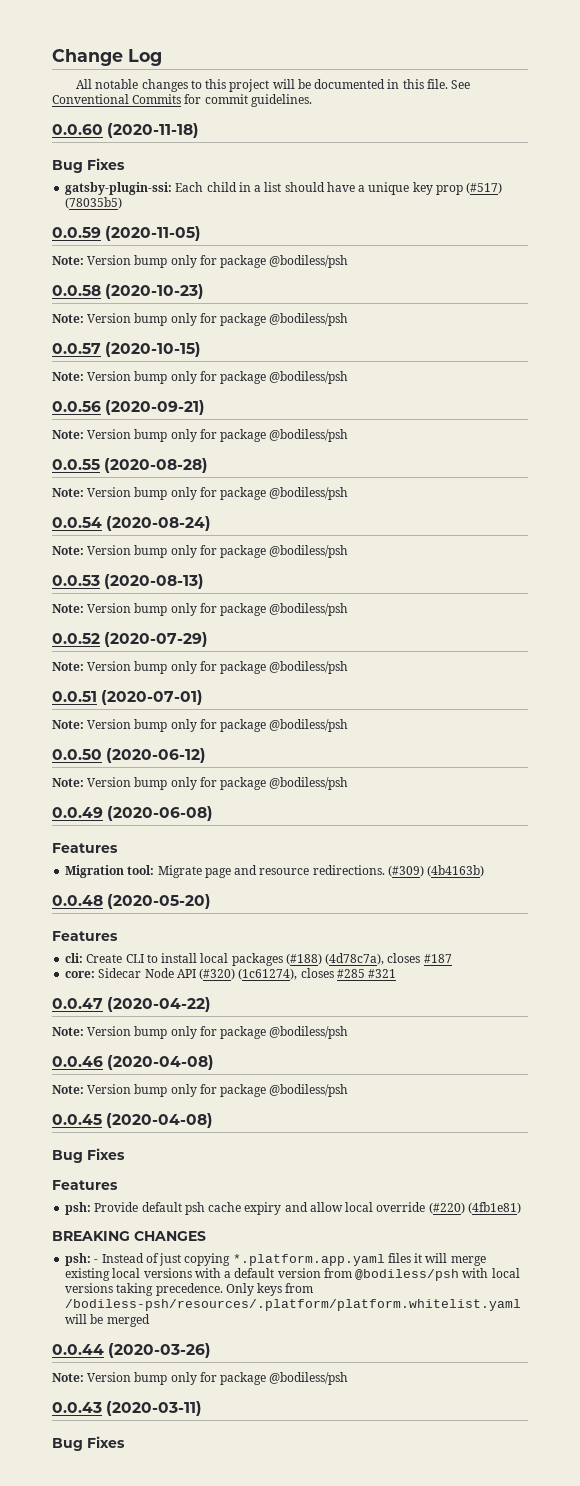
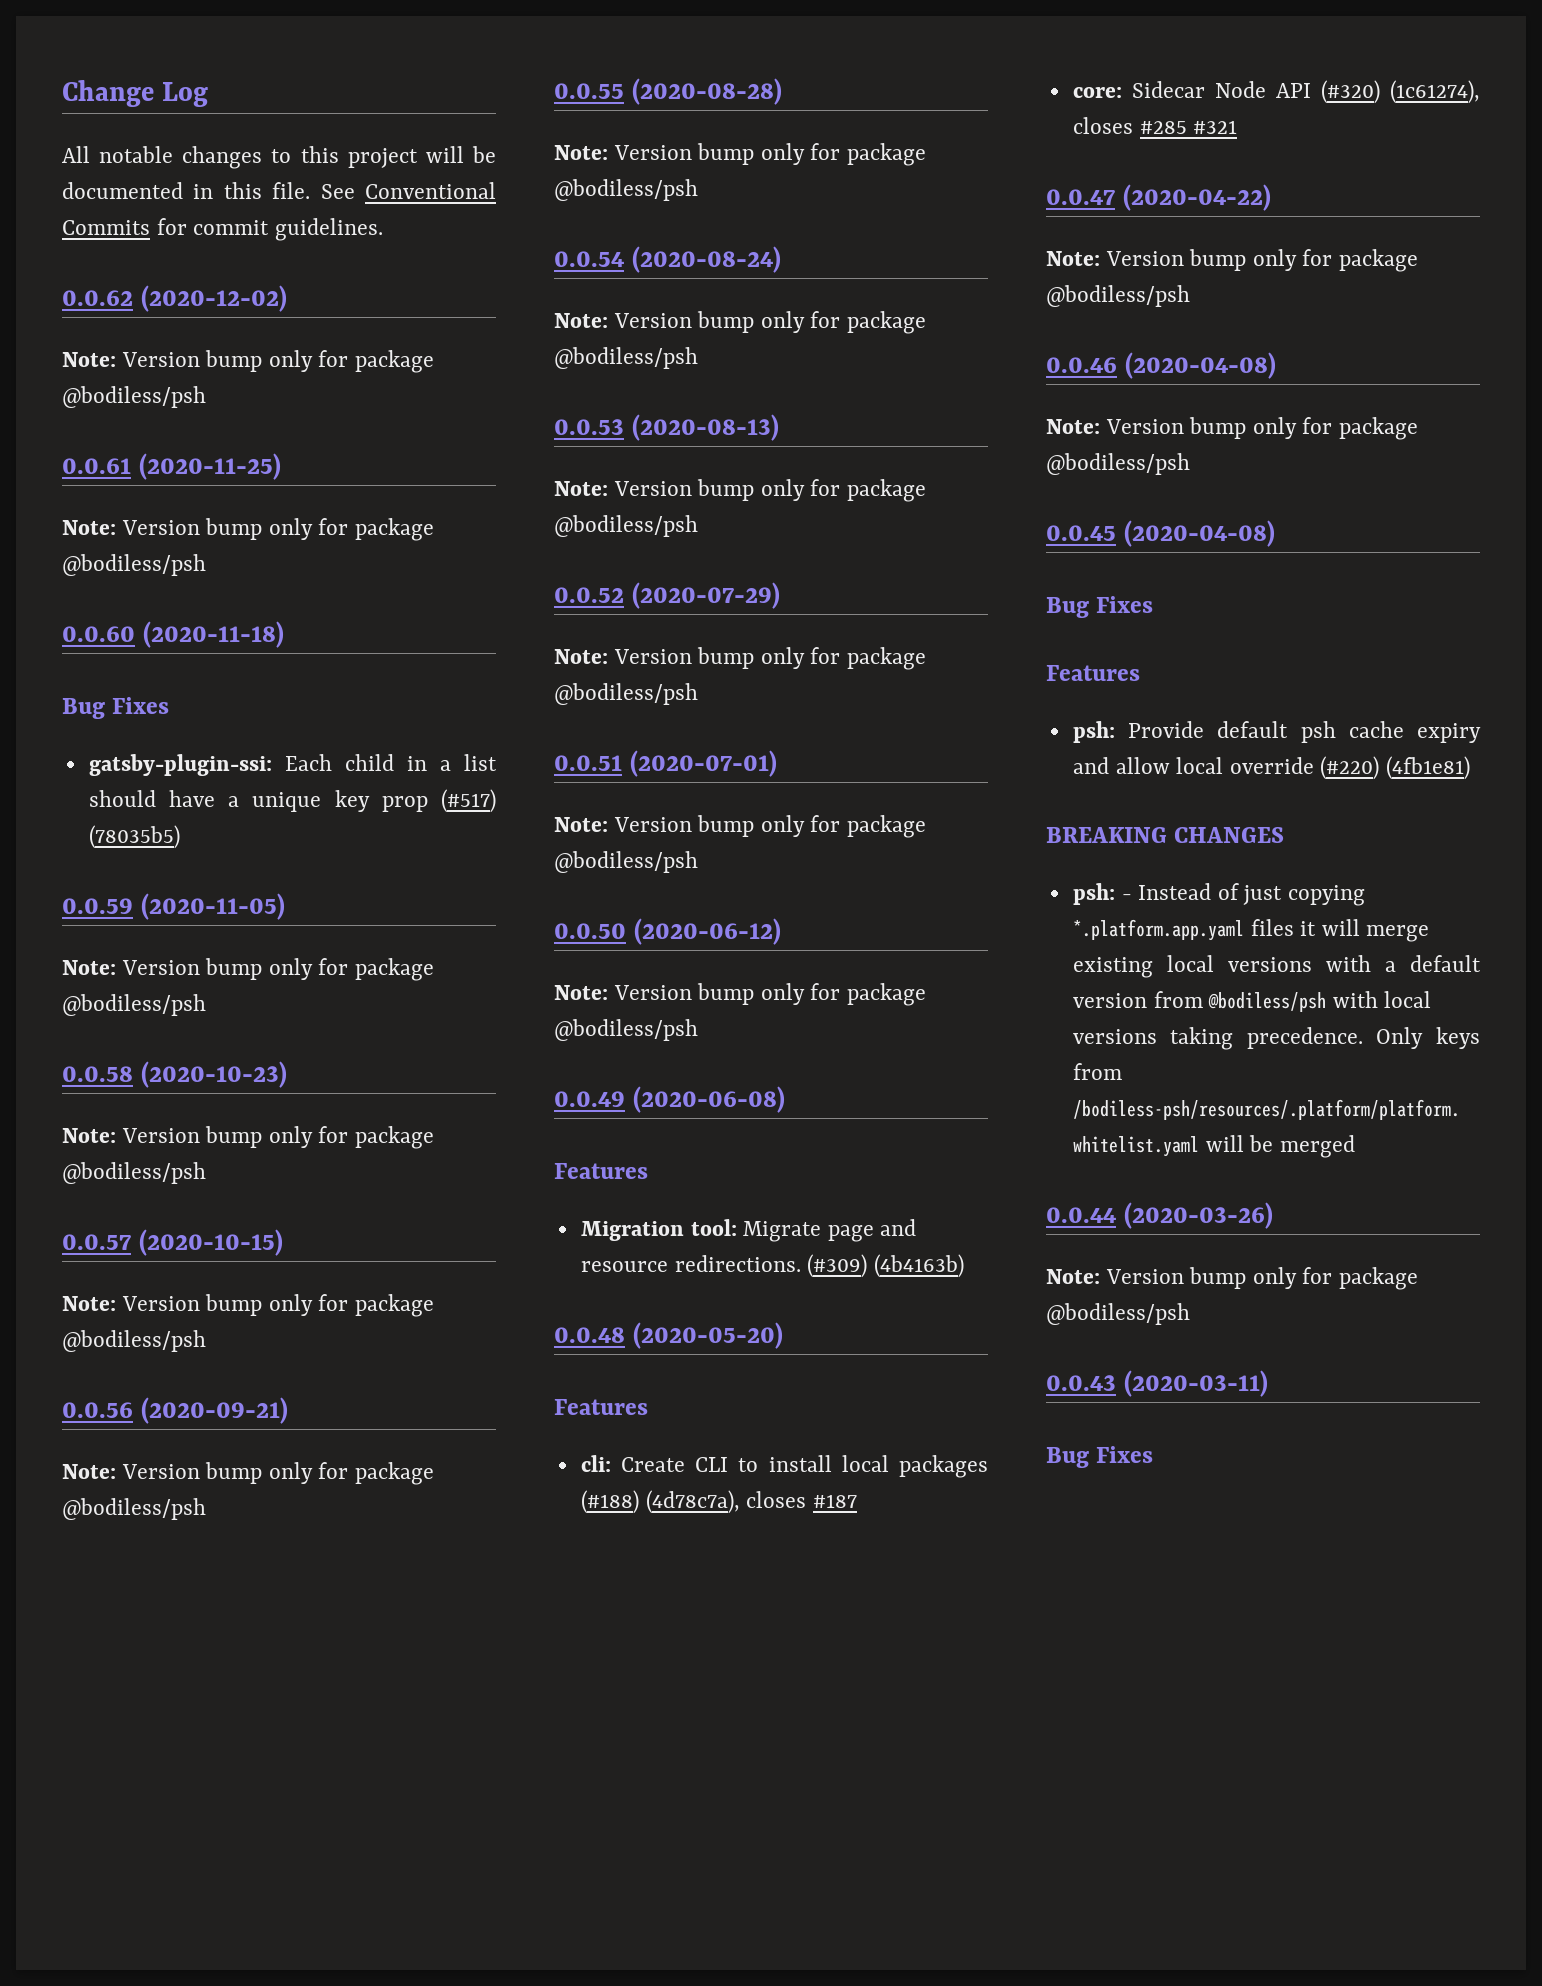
+ 0.0.62 (2020-12-02)
+ Note: Version bump only for package @bodiless/psh
+ 0.0.61 (2020-11-25)
+ Note: Version bump only for package @bodiless/psh

